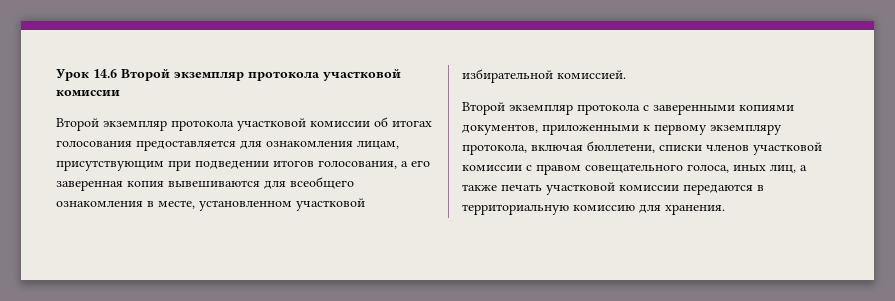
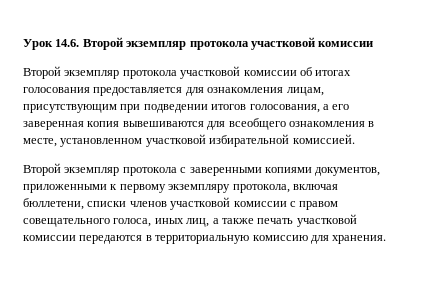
- Урок 14.6 Второй экземпляр протокола участковой комиссии
+ Урок 14.6. Второй экземпляр протокола участковой комиссии

